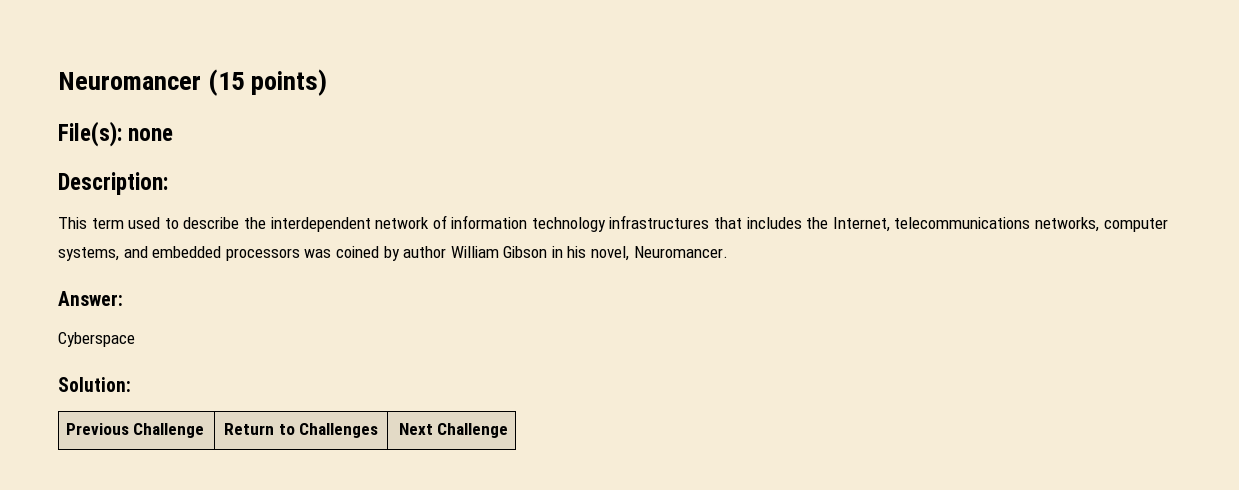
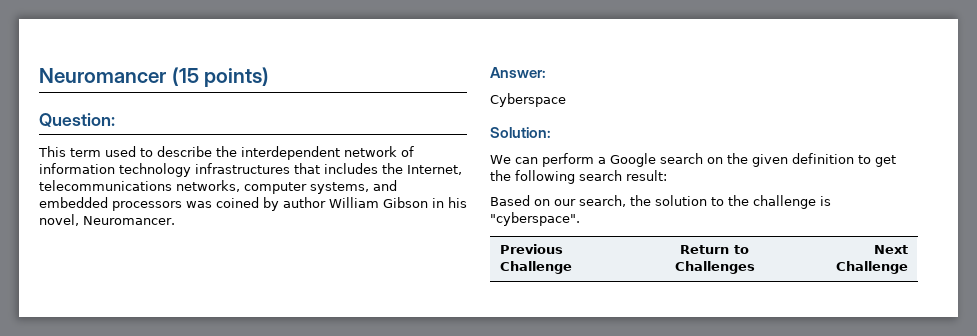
- File(s): none
- Description:
+ Question:
+ We can perform a Google search on the given definition to get the following search result:
+ Based on our search, the solution to the challenge is "cyberspace".

